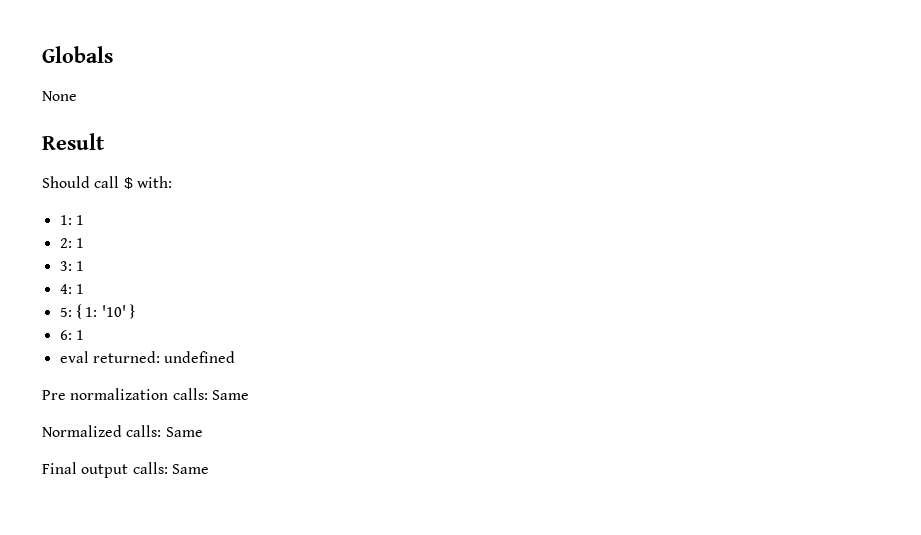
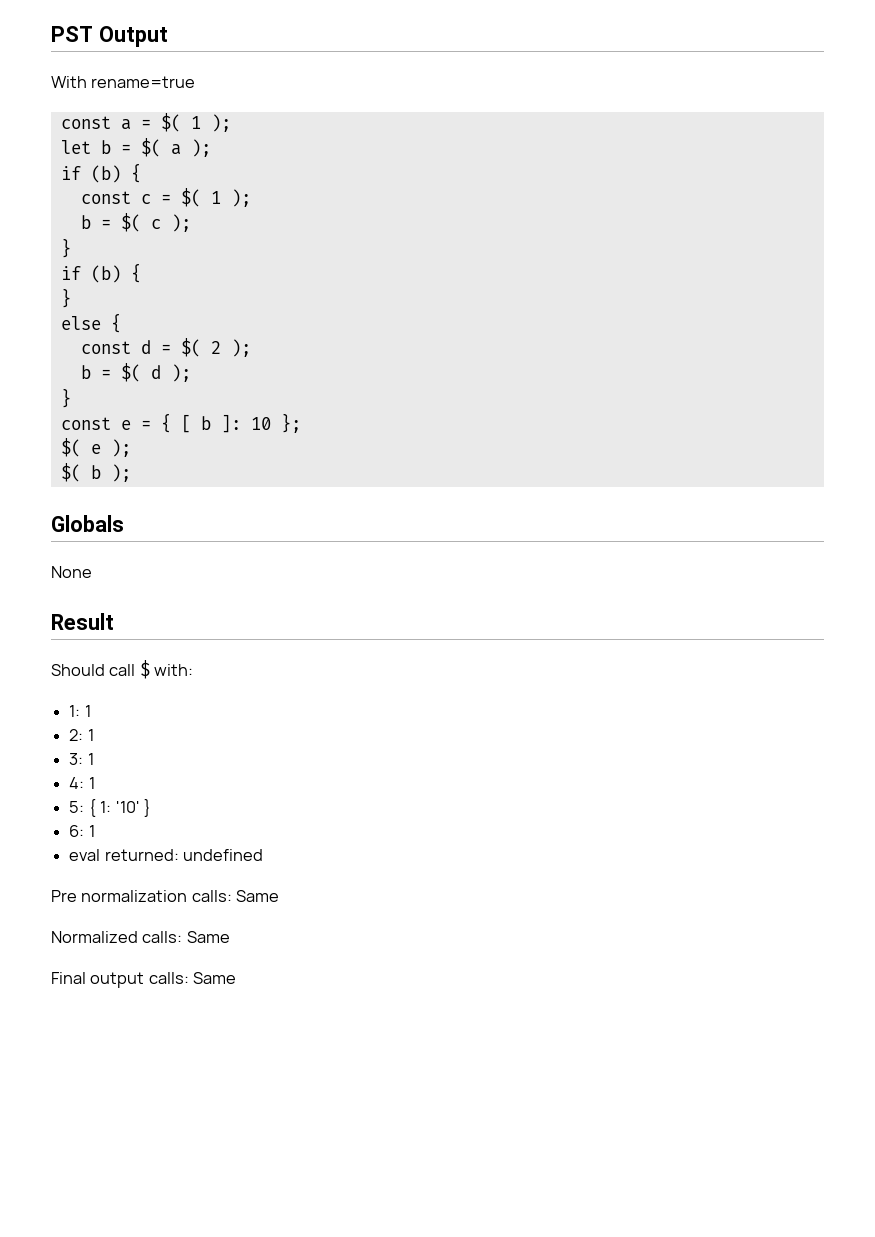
+ PST Output
+ With rename=true
+ const a = $( 1 );
+ let b = $( a );
+ if (b) {
+ const c = $( 1 );
+ b = $( c );
+ }
+ if (b) {
+ }
+ else {
+ const d = $( 2 );
+ b = $( d );
+ }
+ const e = { [ b ]: 10 };
+ $( e );
+ $( b );

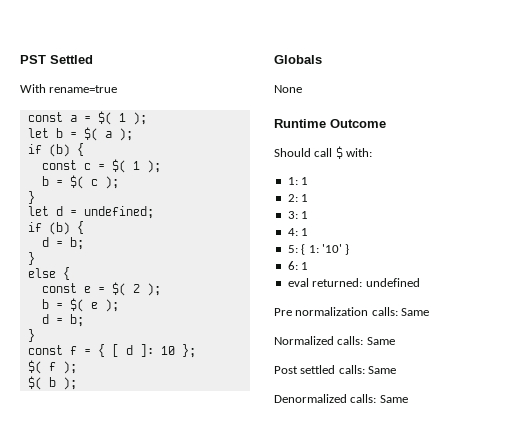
- PST Output
+ PST Settled
  b = $( c );
  }
+ let d = undefined;
  if (b) {
+ d = b;
- const d = $( 2 );
+ const e = $( 2 );
- b = $( d );
+ b = $( e );
+ d = b;
- const e = { [ b ]: 10 };
+ const f = { [ d ]: 10 };
- $( e );
+ $( f );
- Result
+ Runtime Outcome
- Final output calls: Same
+ Post settled calls: Same
+ Denormalized calls: Same

